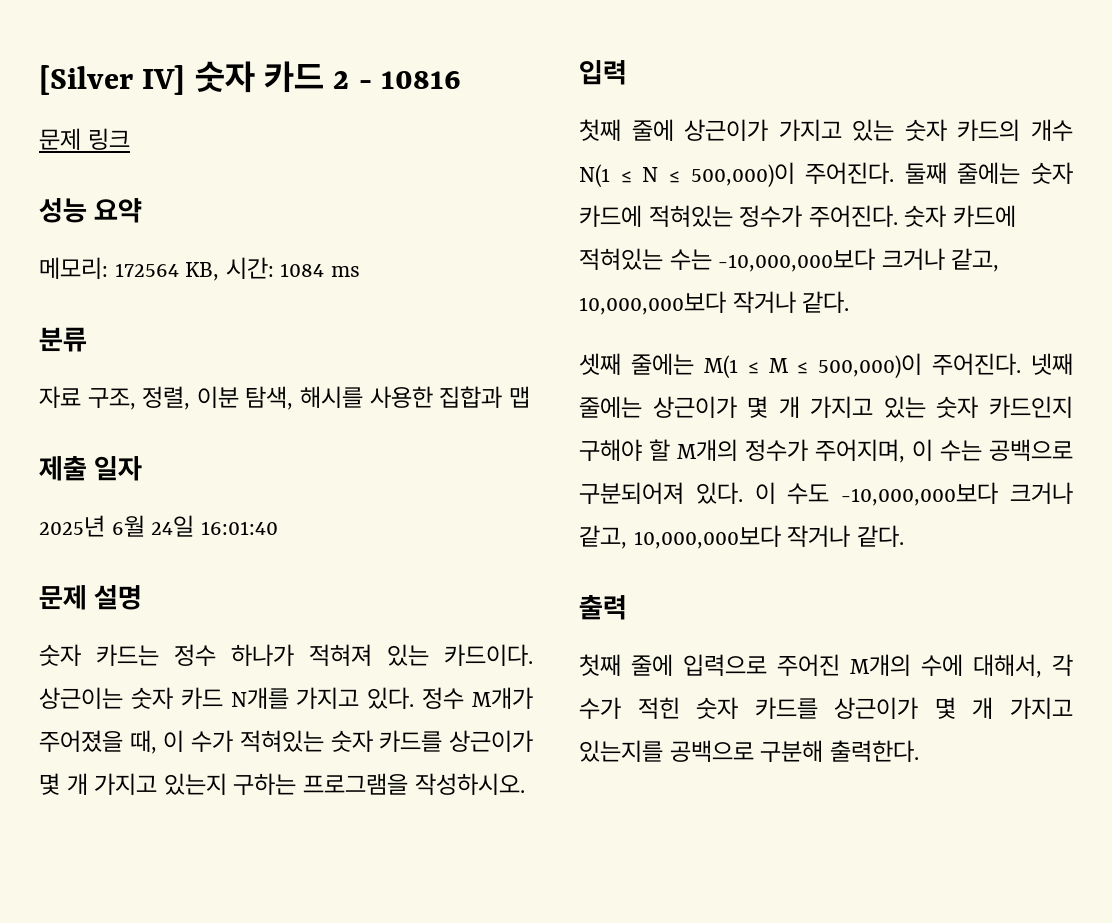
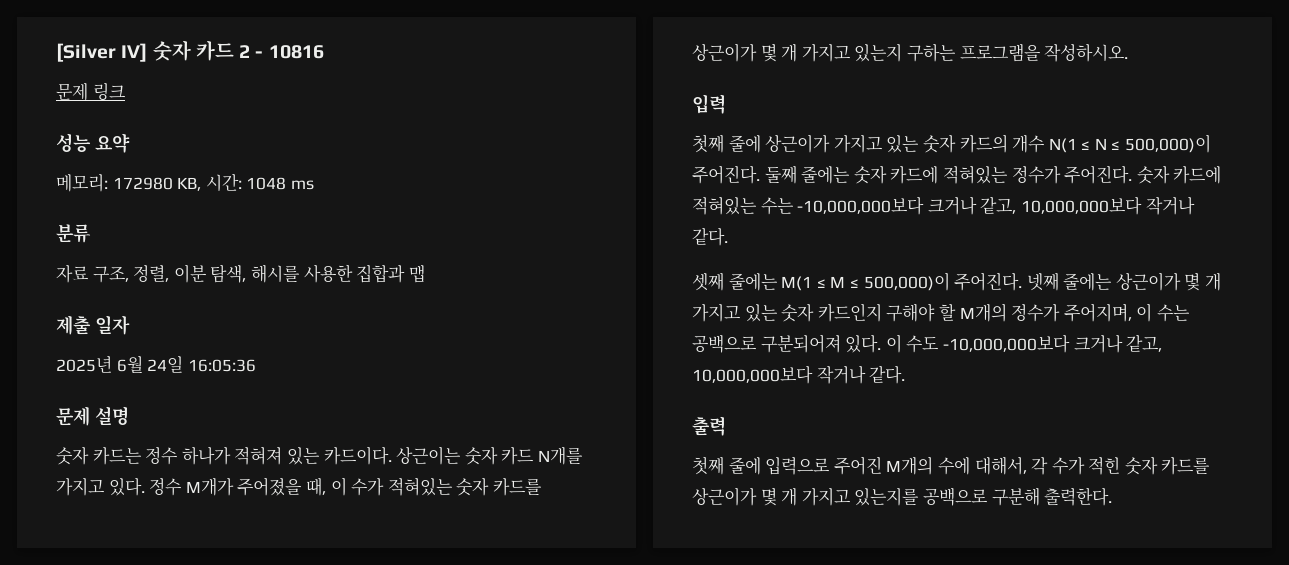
- 메모리: 172564 KB, 시간: 1084 ms
+ 메모리: 172980 KB, 시간: 1048 ms
- 2025년 6월 24일 16:01:40
+ 2025년 6월 24일 16:05:36

